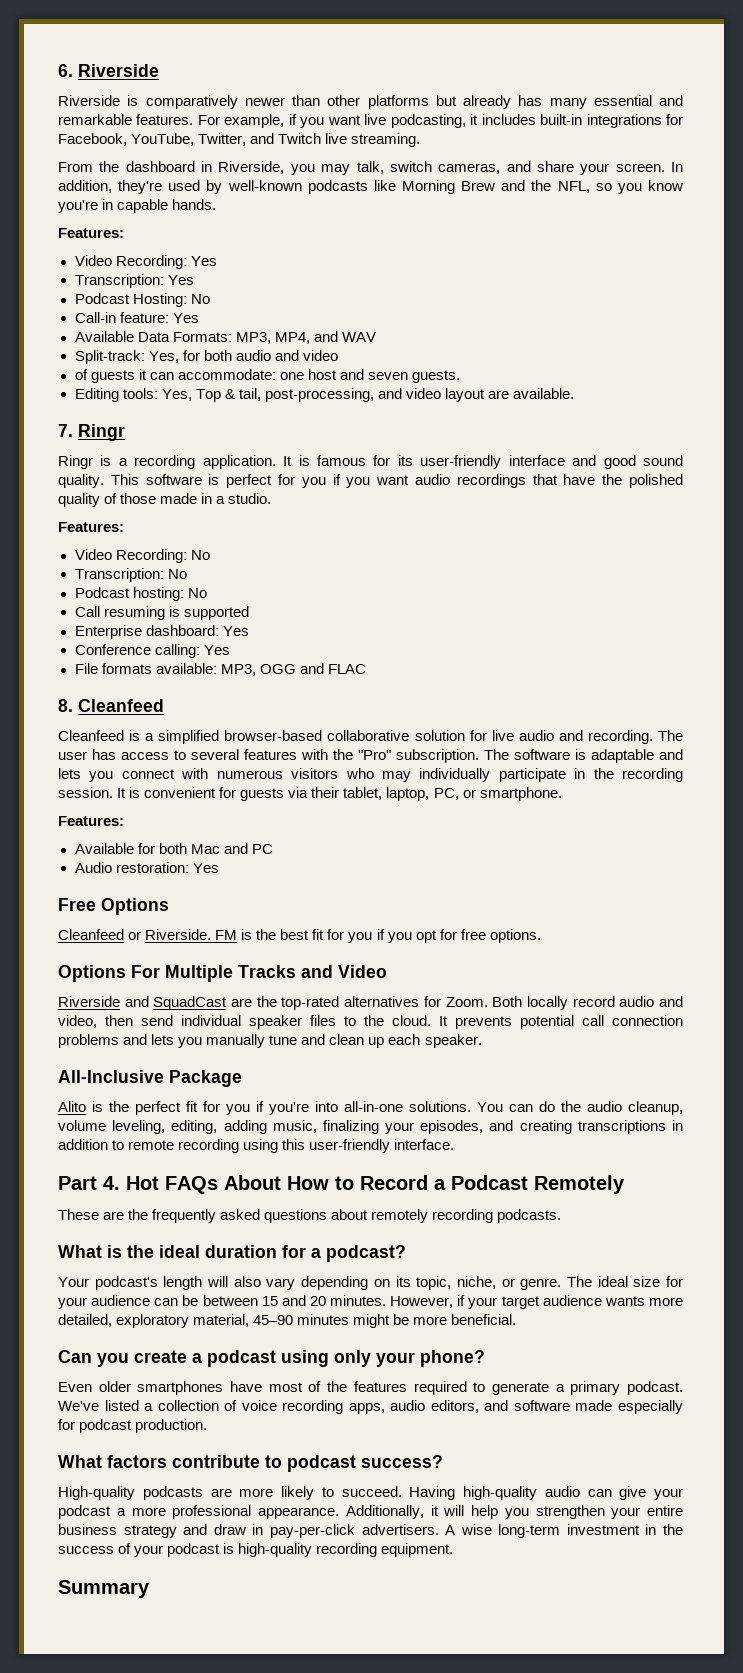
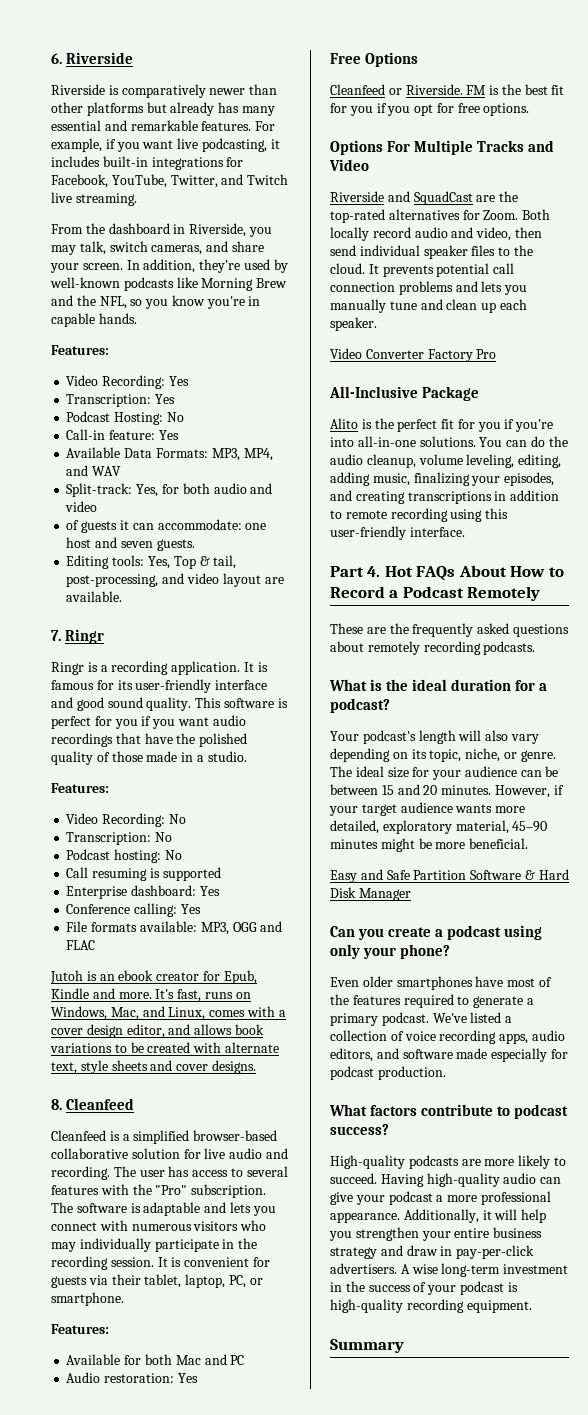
+ Jutoh is an ebook creator for Epub, Kindle and more. It's fast, runs on Windows, Mac, and Linux, comes with a cover design editor, and allows book variations to be created with alternate text, style sheets and cover designs.
+ Video Converter Factory Pro
+ Easy and Safe Partition Software & Hard Disk Manager

